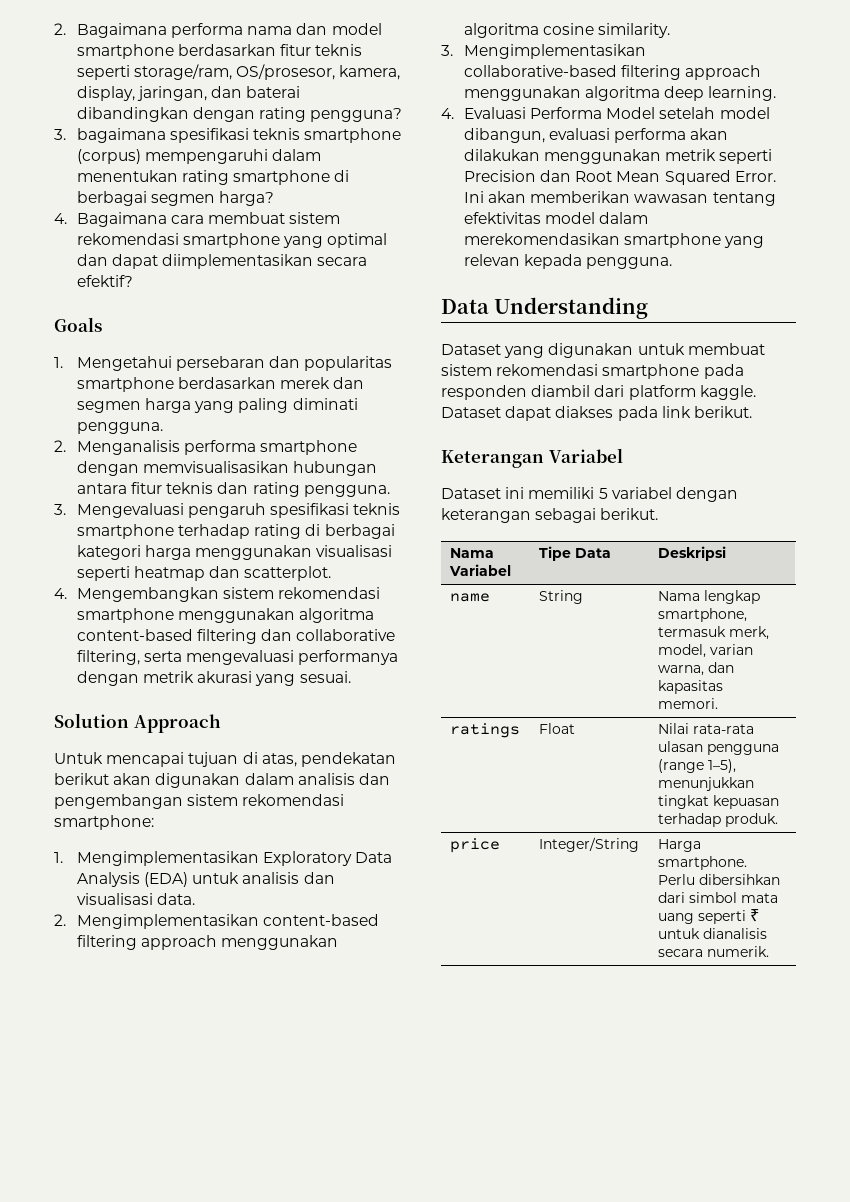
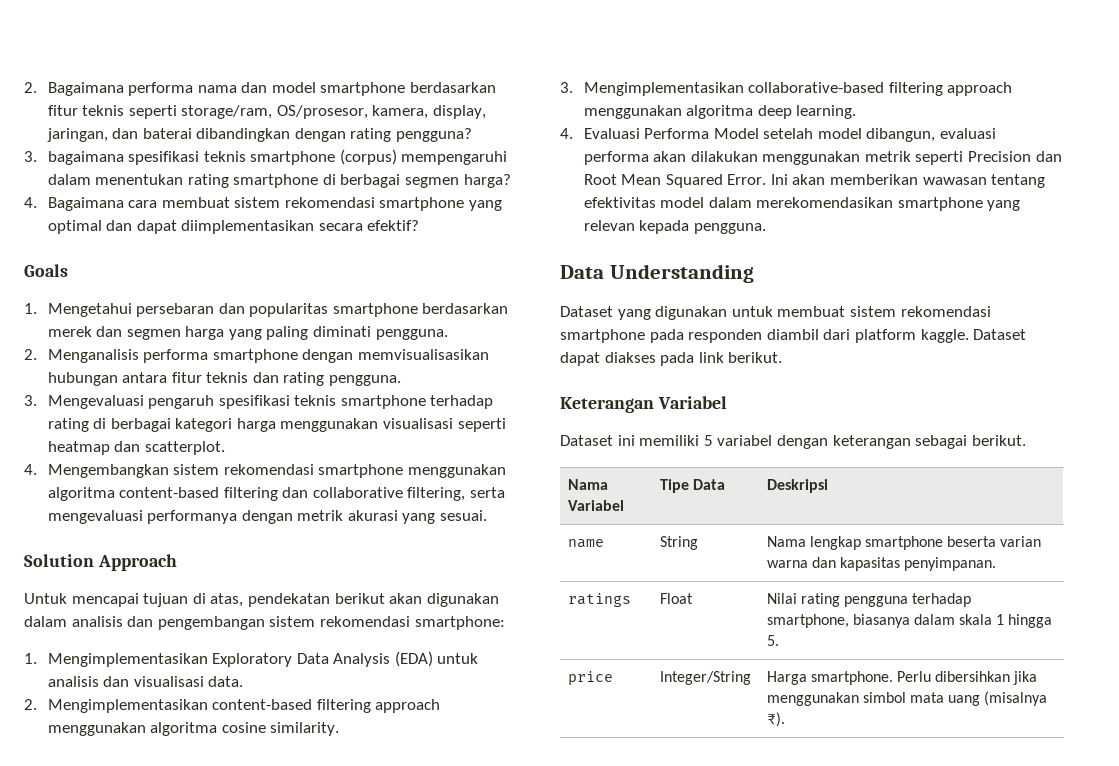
- name | String | Nama lengkap smartphone, termasuk merk, model, varian warna, dan kapasitas memori.
+ name | String | Nama lengkap smartphone beserta varian warna dan kapasitas penyimpanan.
- ratings | Float | Nilai rata-rata ulasan pengguna (range 1–5), menunjukkan tingkat kepuasan terhadap produk.
+ ratings | Float | Nilai rating pengguna terhadap smartphone, biasanya dalam skala 1 hingga 5.
- price | Integer/String | Harga smartphone. Perlu dibersihkan dari simbol mata uang seperti ₹ untuk dianalisis secara numerik.
+ price | Integer/String | Harga smartphone. Perlu dibersihkan jika menggunakan simbol mata uang (misalnya ₹).

